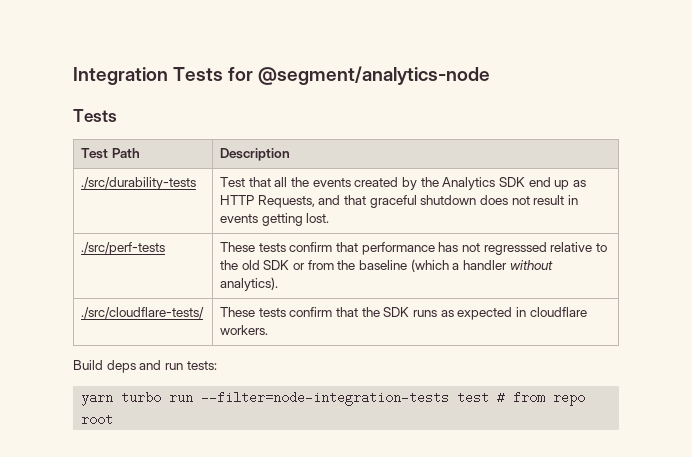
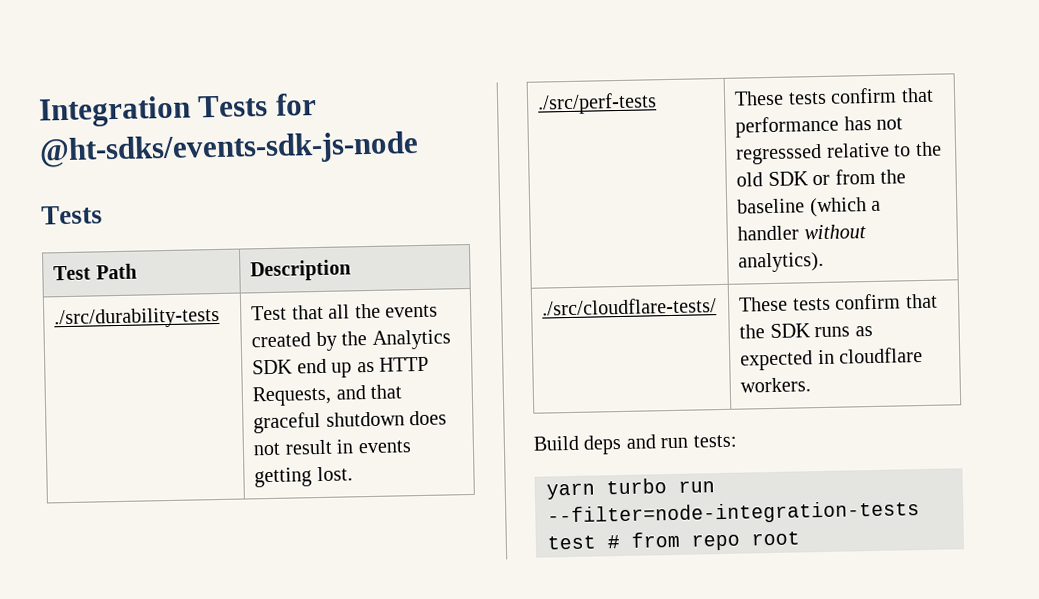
- Integration Tests for @segment/analytics-node
+ Integration Tests for @ht-sdks/events-sdk-js-node

